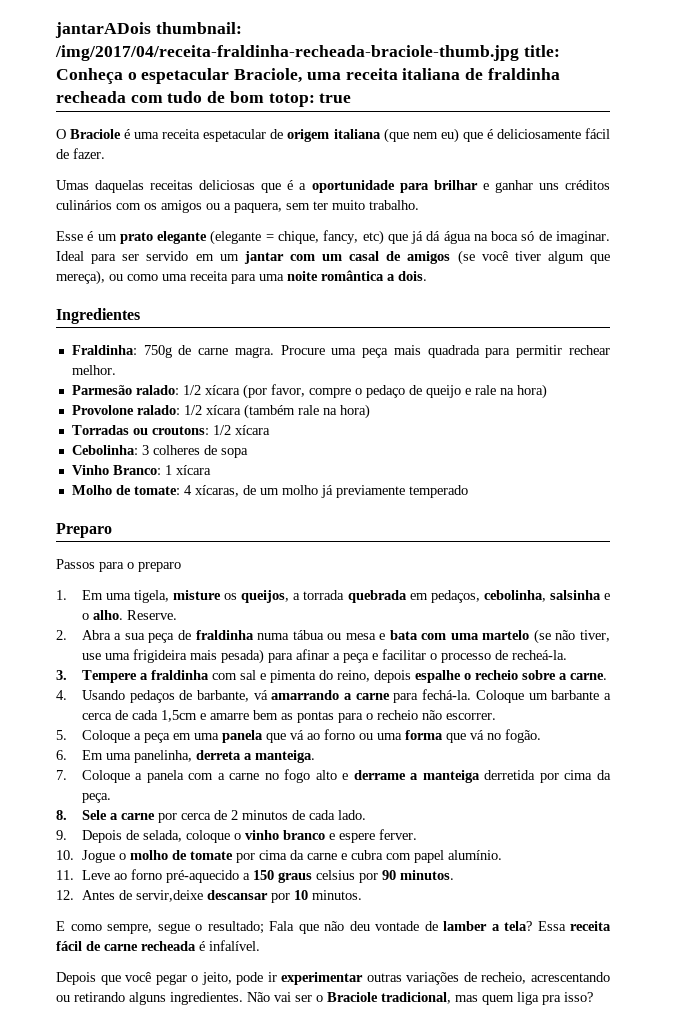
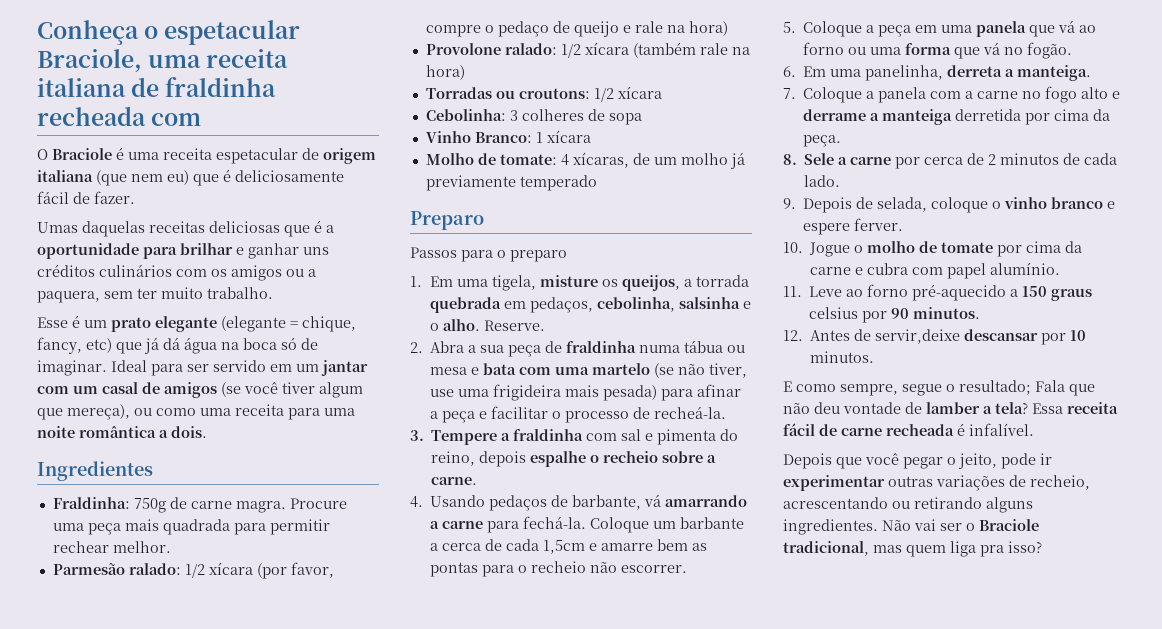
- jantarADois thumbnail: /img/2017/04/receita-fraldinha-recheada-braciole-thumb.jpg title: Conheça o espetacular Braciole, uma receita italiana de fraldinha recheada com tudo de bom totop: true
+ Conheça o espetacular Braciole, uma receita italiana de fraldinha recheada com

